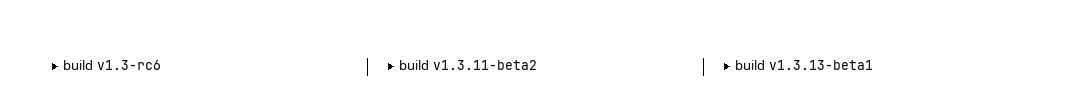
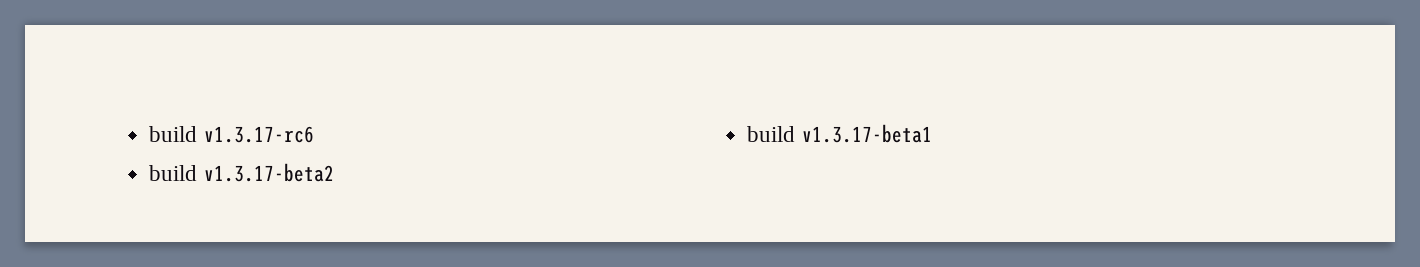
- build v1.3-rc6
- build v1.3.11-beta2
- build v1.3.13-beta1
+ build v1.3.17-rc6
+ build v1.3.17-beta2
+ build v1.3.17-beta1

